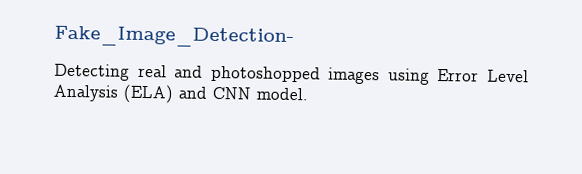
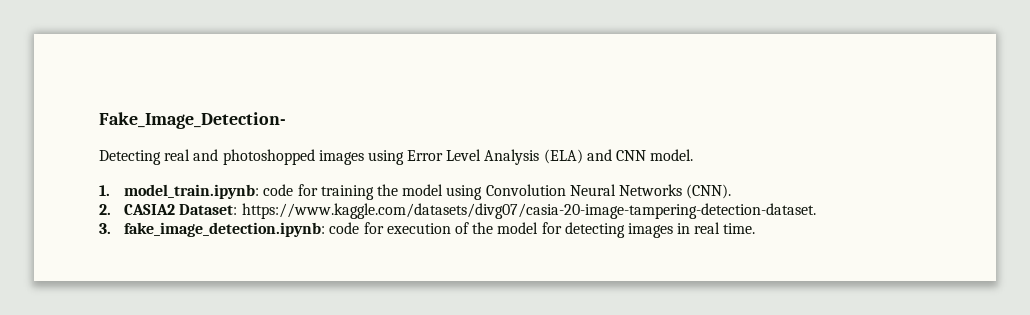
+ 1. model_train.ipynb: code for training the model using Convolution Neural Networks (CNN).
+ 2. CASIA2 Dataset: https://www.kaggle.com/datasets/divg07/casia-20-image-tampering-detection-dataset.
+ 3. fake_image_detection.ipynb: code for execution of the model for detecting images in real time.

